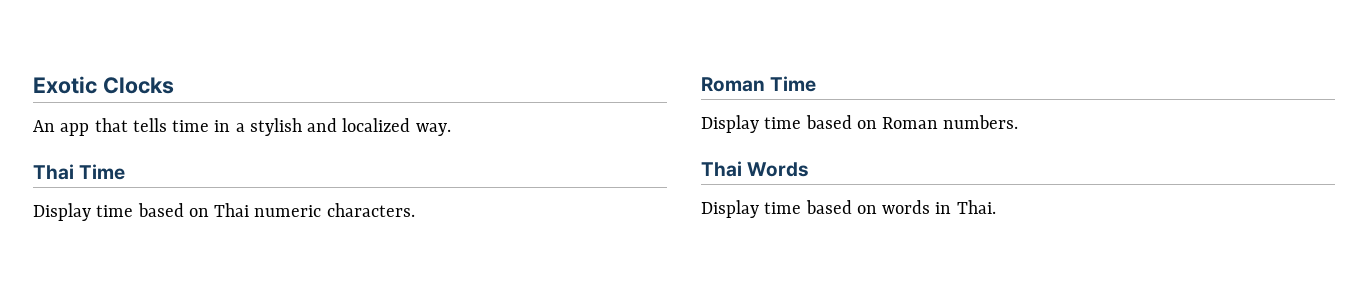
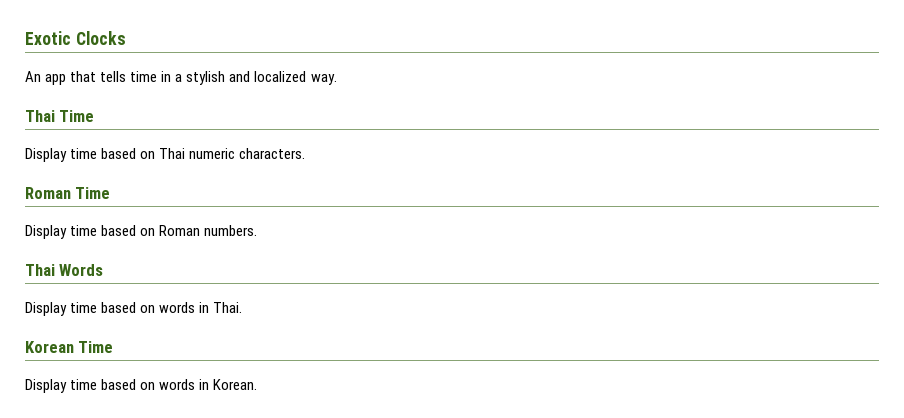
+ Korean Time
+ Display time based on words in Korean.

